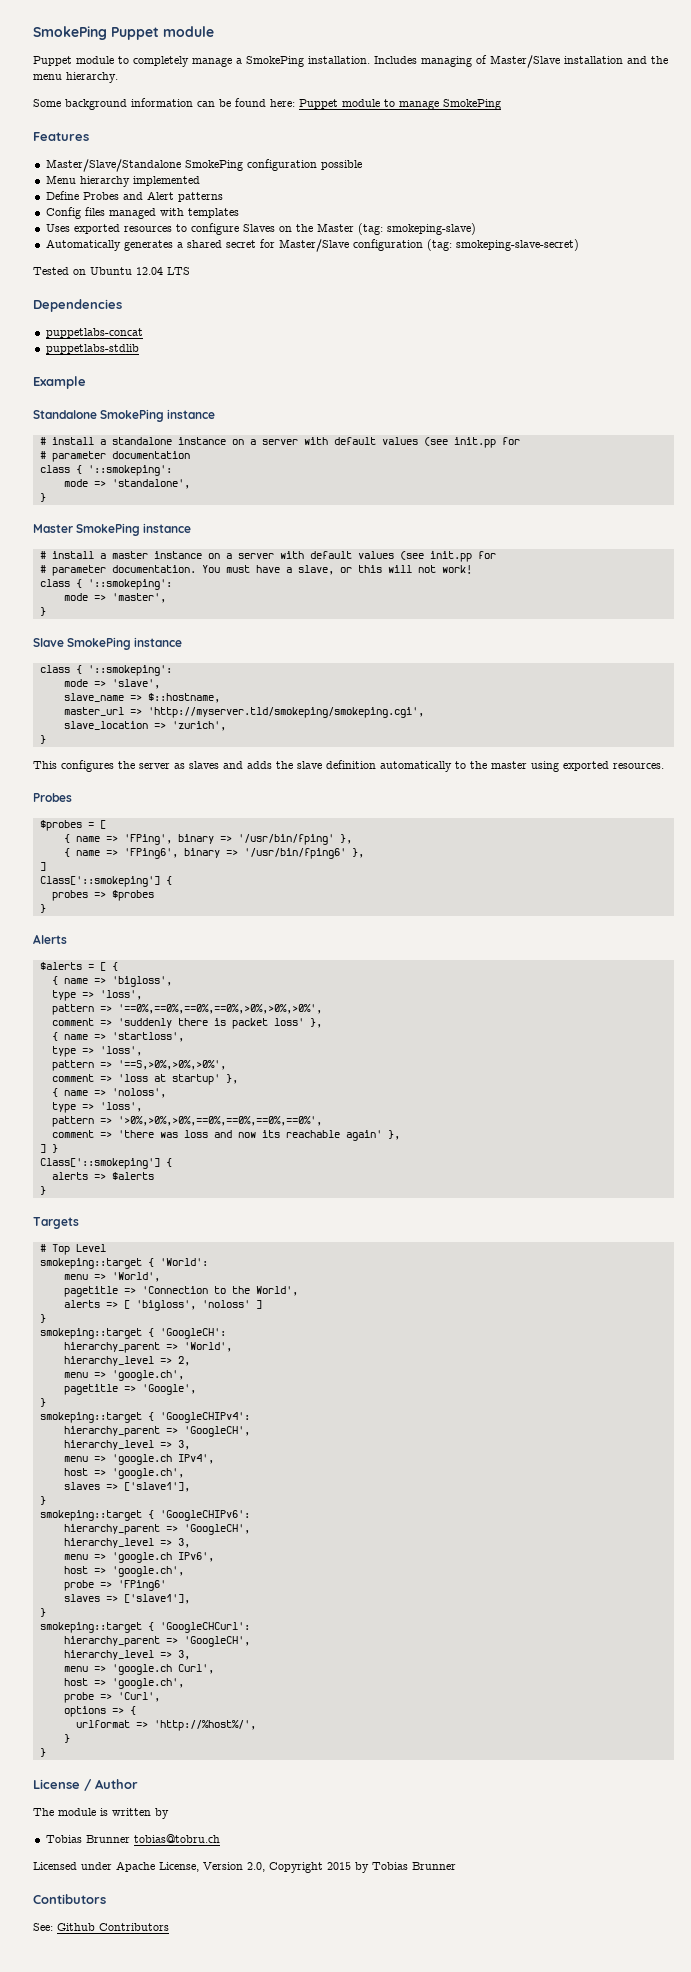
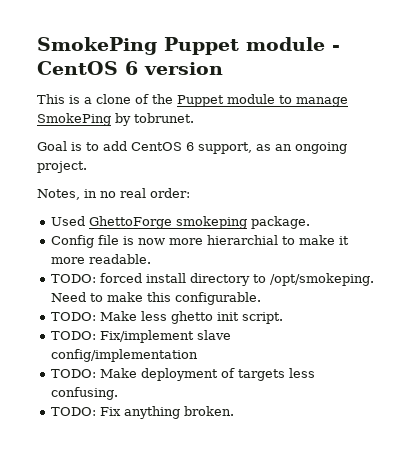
- SmokePing Puppet module
- Puppet module to completely manage a SmokePing installation. Includes managing of Master/Slave installation and the menu hierarchy.
- Some background information can be found here: Puppet module to manage SmokePing
- Features
- Master/Slave/Standalone SmokePing configuration possible
- Menu hierarchy implemented
- Define Probes and Alert patterns
- Config files managed with templates
- Uses exported resources to configure Slaves on the Master (tag: smokeping-slave)
- Automatically generates a shared secret for Master/Slave configuration (tag: smokeping-slave-secret)
- Tested on Ubuntu 12.04 LTS
- Dependencies
- puppetlabs-concat
- puppetlabs-stdlib
- Example
- Standalone SmokePing instance
- # install a standalone instance on a server with default values (see init.pp for
- # parameter documentation
- class { '::smokeping':
- mode => 'standalone',
- }
- Master SmokePing instance
- # install a master instance on a server with default values (see init.pp for
- # parameter documentation. You must have a slave, or this will not work!
- class { '::smokeping':
- mode => 'master',
- }
- Slave SmokePing instance
- class { '::smokeping':
- mode => 'slave',
- slave_name => $::hostname,
- master_url => 'http://myserver.tld/smokeping/smokeping.cgi',
- slave_location => 'zurich',
- }
- This configures the server as slaves and adds the slave definition automatically to the master using exported resources.
- Probes
- $probes = [
- { name => 'FPing', binary => '/usr/bin/fping' },
- { name => 'FPing6', binary => '/usr/bin/fping6' },
- ]
- Class['::smokeping'] {
- probes => $probes
- }
- Alerts
- $alerts = [ {
- { name => 'bigloss',
- type => 'loss',
- pattern => '==0%,==0%,==0%,==0%,>0%,>0%,>0%',
- comment => 'suddenly there is packet loss' },
- { name => 'startloss',
- type => 'loss',
- pattern => '==S,>0%,>0%,>0%',
- comment => 'loss at startup' },
- { name => 'noloss',
- type => 'loss',
- pattern => '>0%,>0%,>0%,==0%,==0%,==0%,==0%',
- comment => 'there was loss and now its reachable again' },
- ] }
- Class['::smokeping'] {
- alerts => $alerts
- }
- Targets
- # Top Level
- smokeping::target { 'World':
- menu => 'World',
- pagetitle => 'Connection to the World',
- alerts => [ 'bigloss', 'noloss' ]
- }
- smokeping::target { 'GoogleCH':
- hierarchy_parent => 'World',
- hierarchy_level => 2,
- menu => 'google.ch',
- pagetitle => 'Google',
- }
- smokeping::target { 'GoogleCHIPv4':
- hierarchy_parent => 'GoogleCH',
- hierarchy_level => 3,
- menu => 'google.ch IPv4',
- host => 'google.ch',
- slaves => ['slave1'],
- }
- smokeping::target { 'GoogleCHIPv6':
- hierarchy_parent => 'GoogleCH',
- hierarchy_level => 3,
- menu => 'google.ch IPv6',
- host => 'google.ch',
- probe => 'FPing6'
- slaves => ['slave1'],
- }
- smokeping::target { 'GoogleCHCurl':
- hierarchy_parent => 'GoogleCH',
- hierarchy_level => 3,
- menu => 'google.ch Curl',
- host => 'google.ch',
- probe => 'Curl',
- options => {
- urlformat => 'http://%host%/',
- }
- }
- License / Author
- The module is written by
- Tobias Brunner tobias@tobru.ch
- Licensed under Apache License, Version 2.0, Copyright 2015 by Tobias Brunner
- Contibutors
- See: Github Contributors
+ SmokePing Puppet module - CentOS 6 version
+ This is a clone of the Puppet module to manage SmokePing by tobrunet.
+ Goal is to add CentOS 6 support, as an ongoing project.
+ Notes, in no real order:
+ Used GhettoForge smokeping package.
+ Config file is now more hierarchial to make it more readable.
+ TODO: forced install directory to /opt/smokeping. Need to make this configurable.
+ TODO: Make less ghetto init script.
+ TODO: Fix/implement slave config/implementation
+ TODO: Make deployment of targets less confusing.
+ TODO: Fix anything broken.

